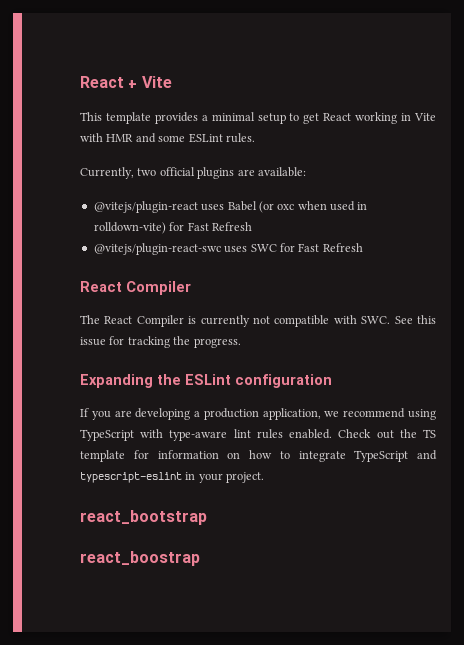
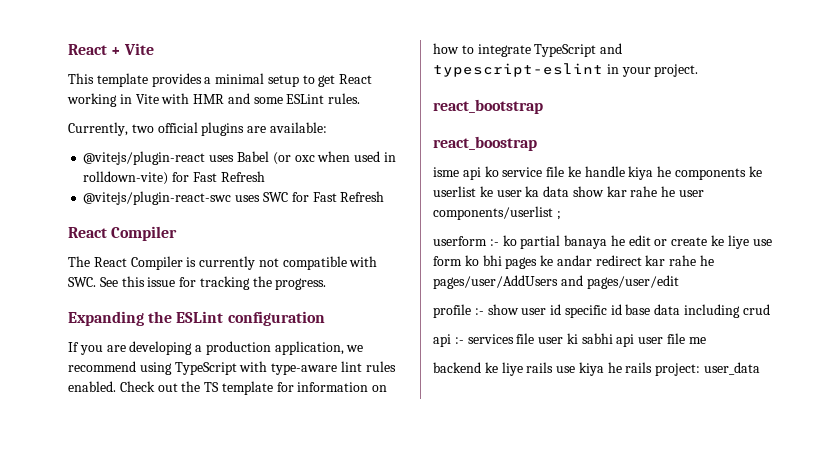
+ isme api ko service file ke handle kiya he components ke userlist ke user ka data show kar rahe he user components/userlist ;
+ userform :- ko partial banaya he edit or create ke liye use form ko bhi pages ke andar redirect kar rahe he pages/user/AddUsers and pages/user/edit
+ profile :- show user id specific id base data including crud
+ api :- services file user ki sabhi api user file me
+ backend ke liye rails use kiya he rails project: user_data

